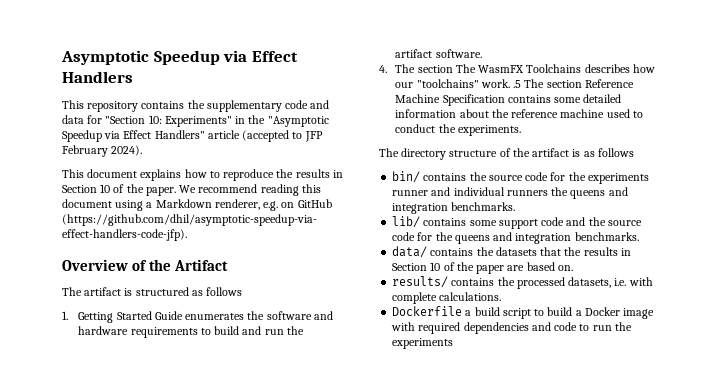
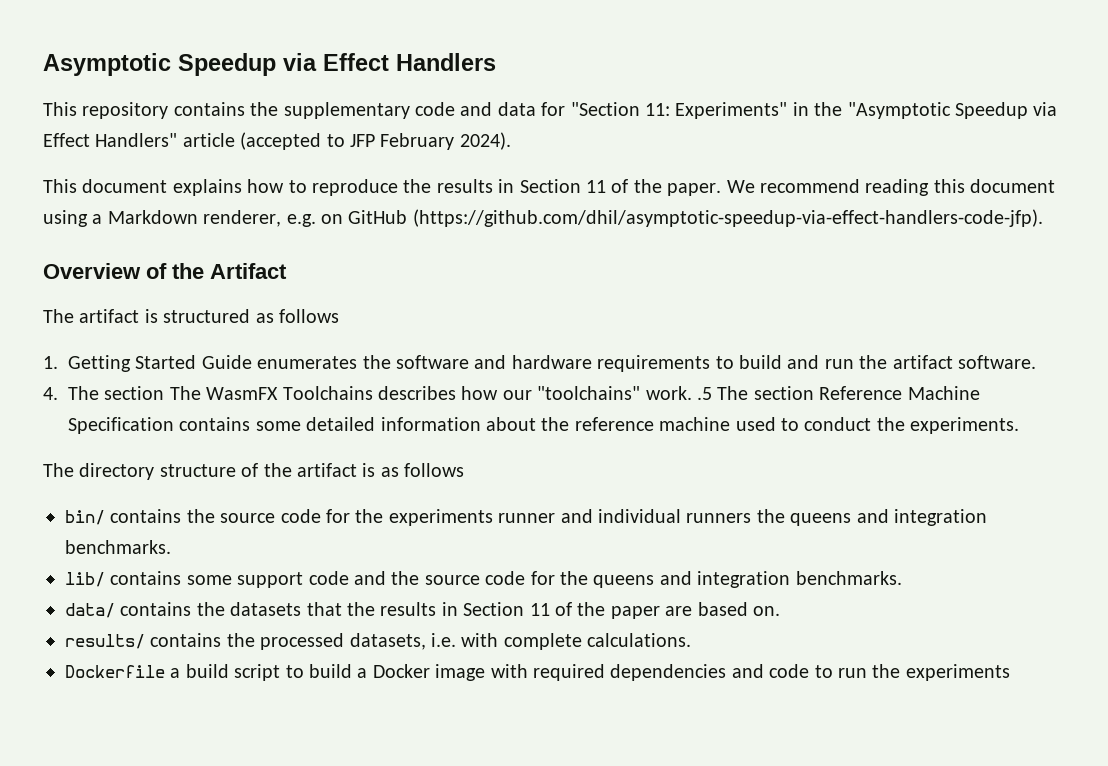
- This repository contains the supplementary code and data for "Section 10: Experiments" in the "Asymptotic Speedup via Effect Handlers" article (accepted to JFP February 2024).
+ This repository contains the supplementary code and data for "Section 11: Experiments" in the "Asymptotic Speedup via Effect Handlers" article (accepted to JFP February 2024).
- This document explains how to reproduce the results in Section 10 of the paper.
+ This document explains how to reproduce the results in Section 11 of the paper.
- data/ contains the datasets that the results in Section 10 of the paper are based on.
+ data/ contains the datasets that the results in Section 11 of the paper are based on.

